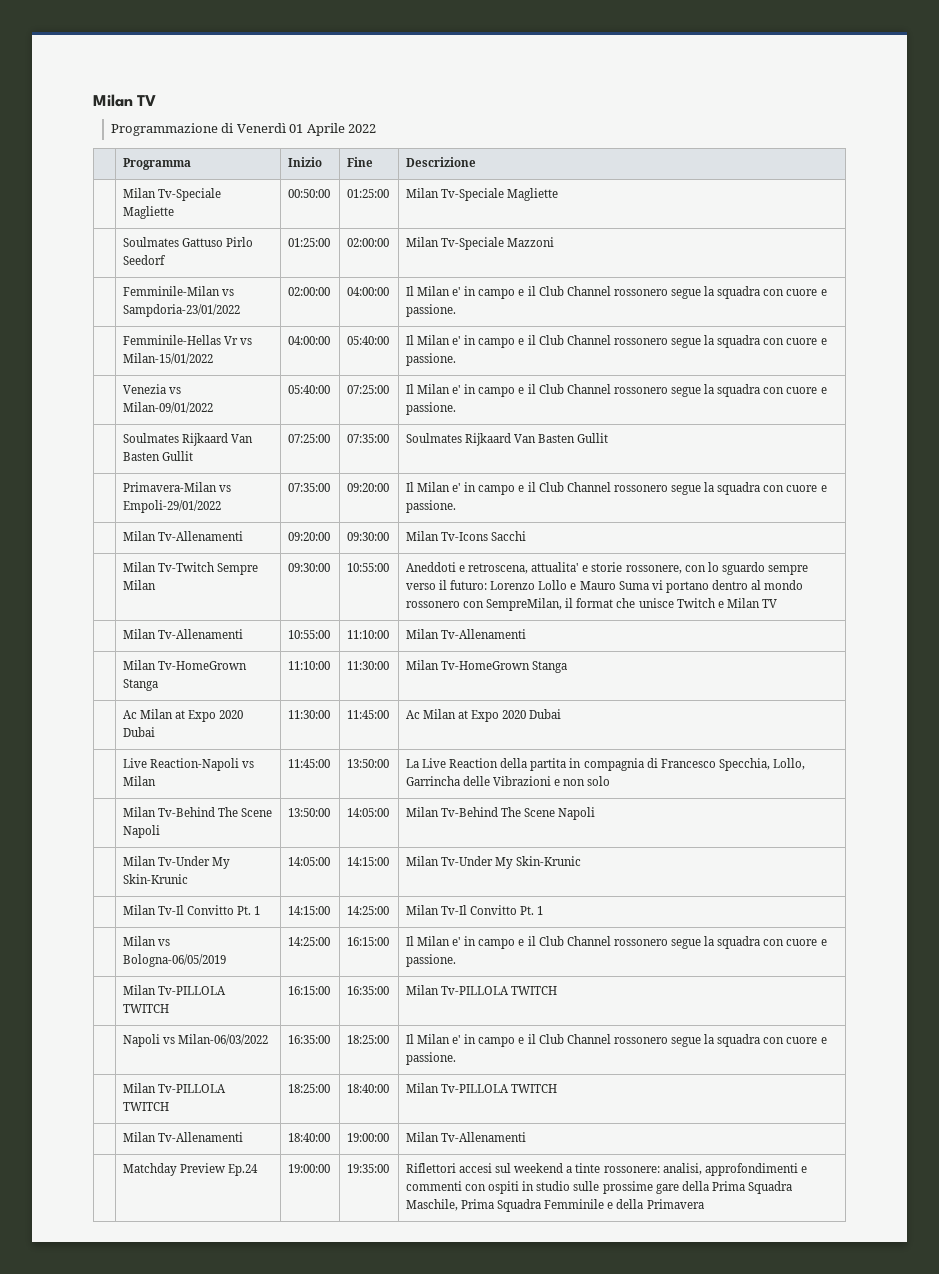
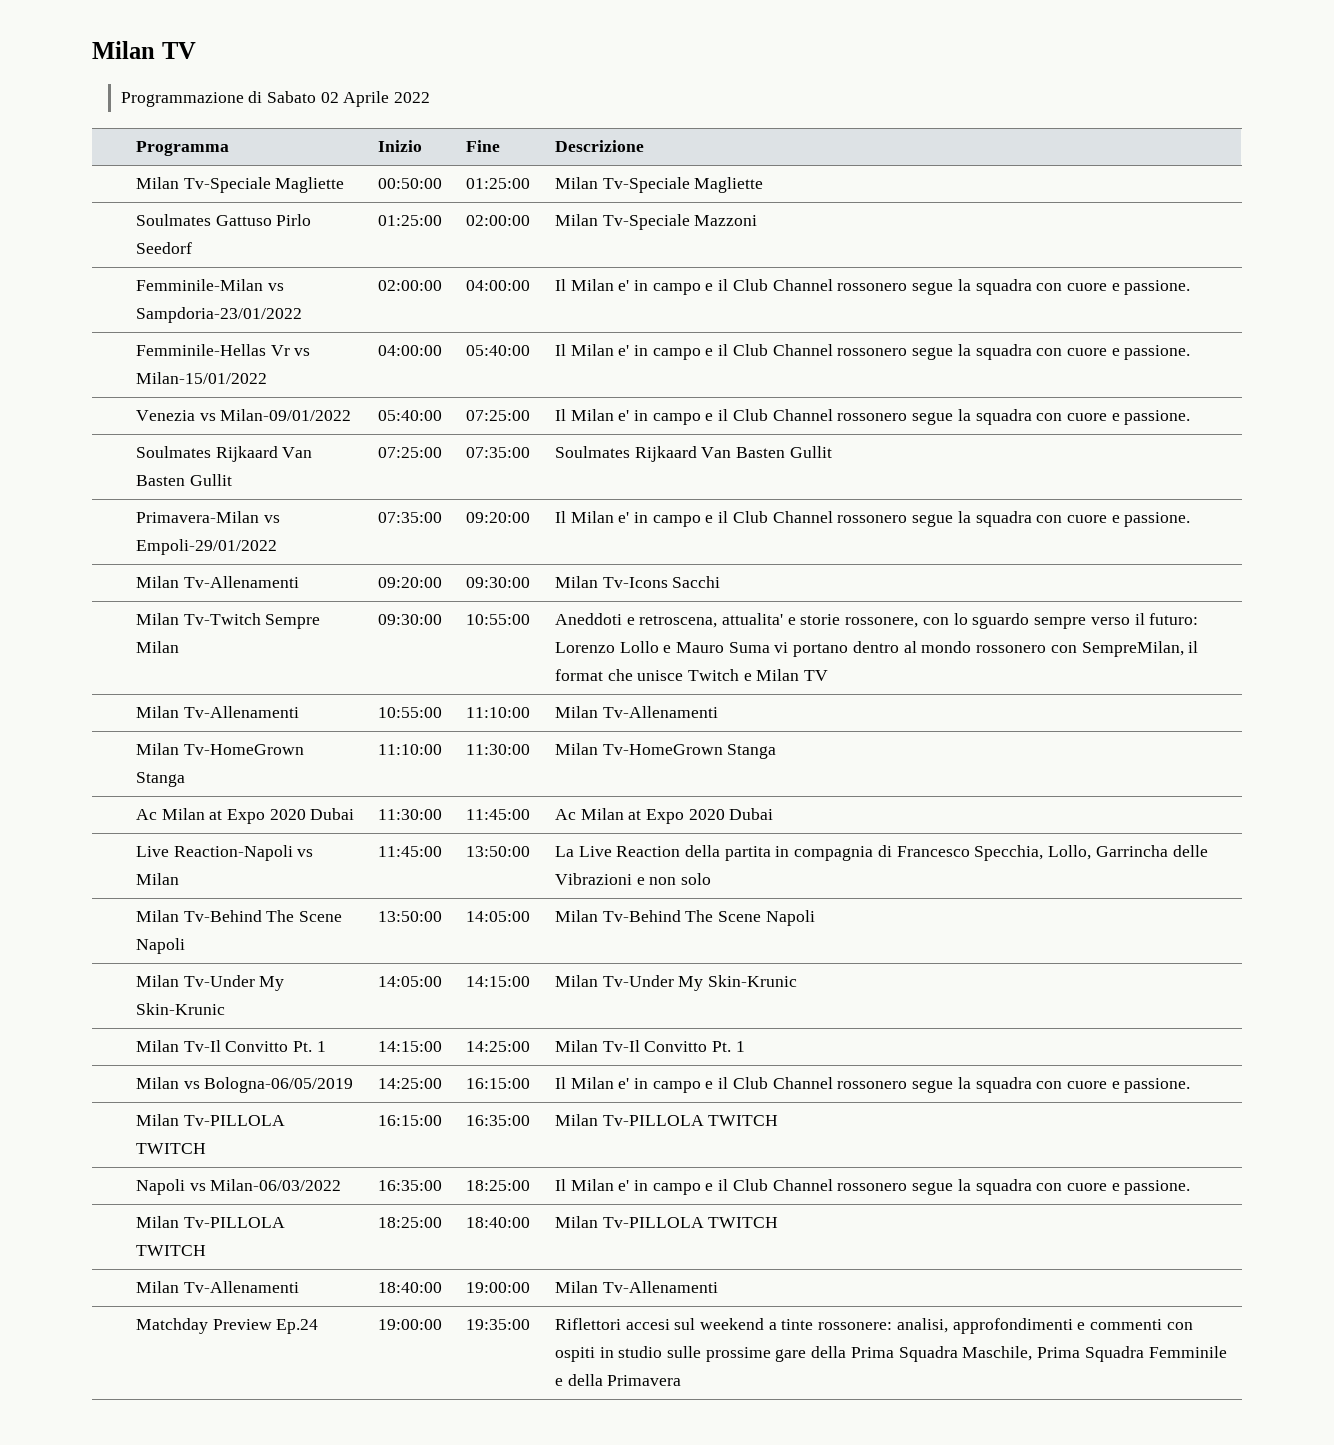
- Programmazione di Venerdì 01 Aprile 2022
+ Programmazione di Sabato 02 Aprile 2022

